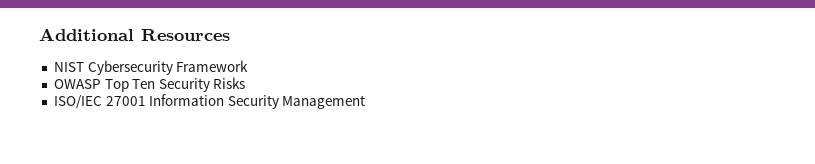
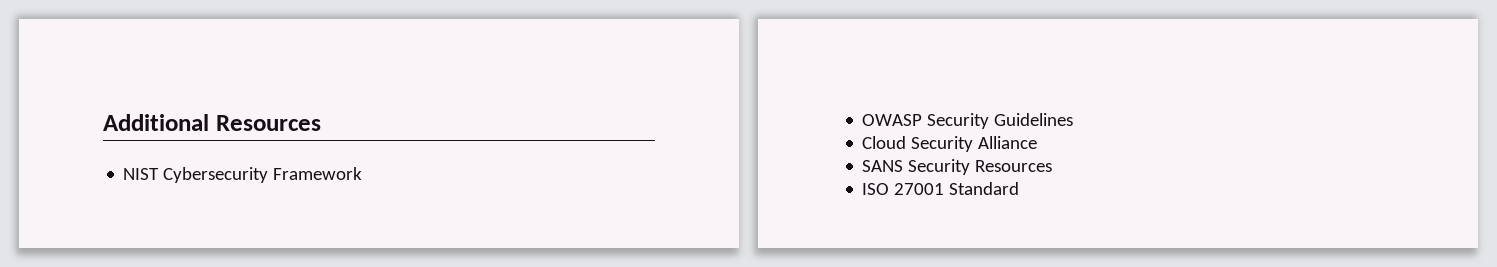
- OWASP Top Ten Security Risks
- ISO/IEC 27001 Information Security Management
+ OWASP Security Guidelines
+ Cloud Security Alliance
+ SANS Security Resources
+ ISO 27001 Standard

